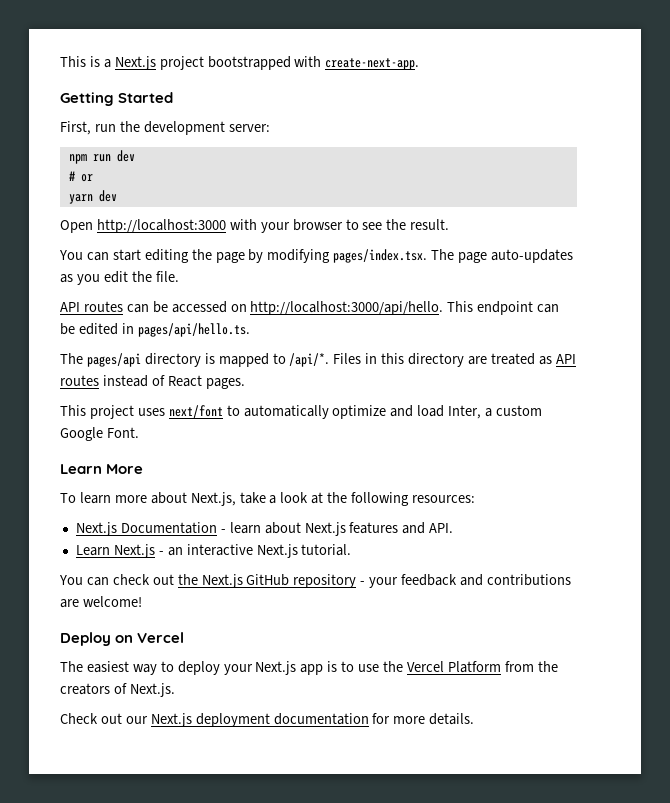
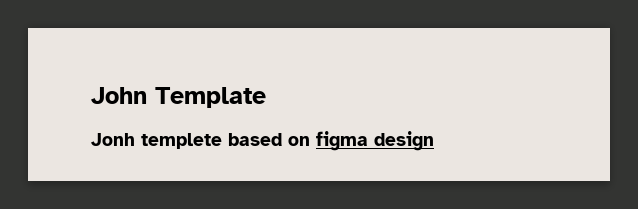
- This is a Next.js project bootstrapped with create-next-app.
- Getting Started
- First, run the development server:
- npm run dev
- # or
- yarn dev
- Open http://localhost:3000 with your browser to see the result.
- You can start editing the page by modifying pages/index.tsx. The page auto-updates as you edit the file.
- API routes can be accessed on http://localhost:3000/api/hello. This endpoint can be edited in pages/api/hello.ts.
- The pages/api directory is mapped to /api/*. Files in this directory are treated as API routes instead of React pages.
- This project uses next/font to automatically optimize and load Inter, a custom Google Font.
- Learn More
- To learn more about Next.js, take a look at the following resources:
- Next.js Documentation - learn about Next.js features and API.
- Learn Next.js - an interactive Next.js tutorial.
- You can check out the Next.js GitHub repository - your feedback and contributions are welcome!
- Deploy on Vercel
- The easiest way to deploy your Next.js app is to use the Vercel Platform from the creators of Next.js.
- Check out our Next.js deployment documentation for more details.
+ John Template
+ Jonh templete based on figma design

